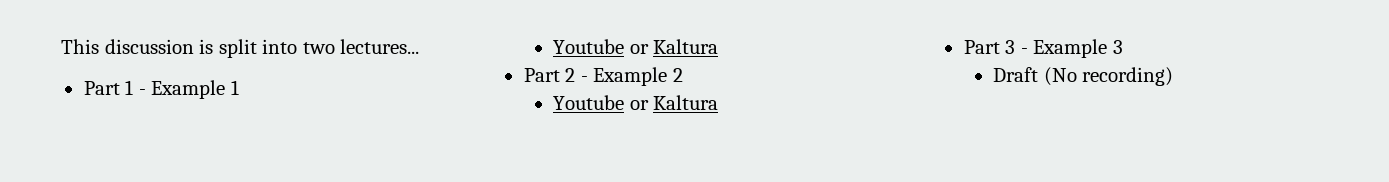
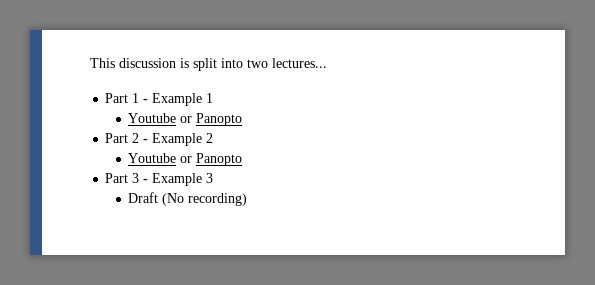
  Part 1 - Example 1
- Youtube or Kaltura
+ Youtube or Panopto
  Part 2 - Example 2
- Youtube or Kaltura
+ Youtube or Panopto

